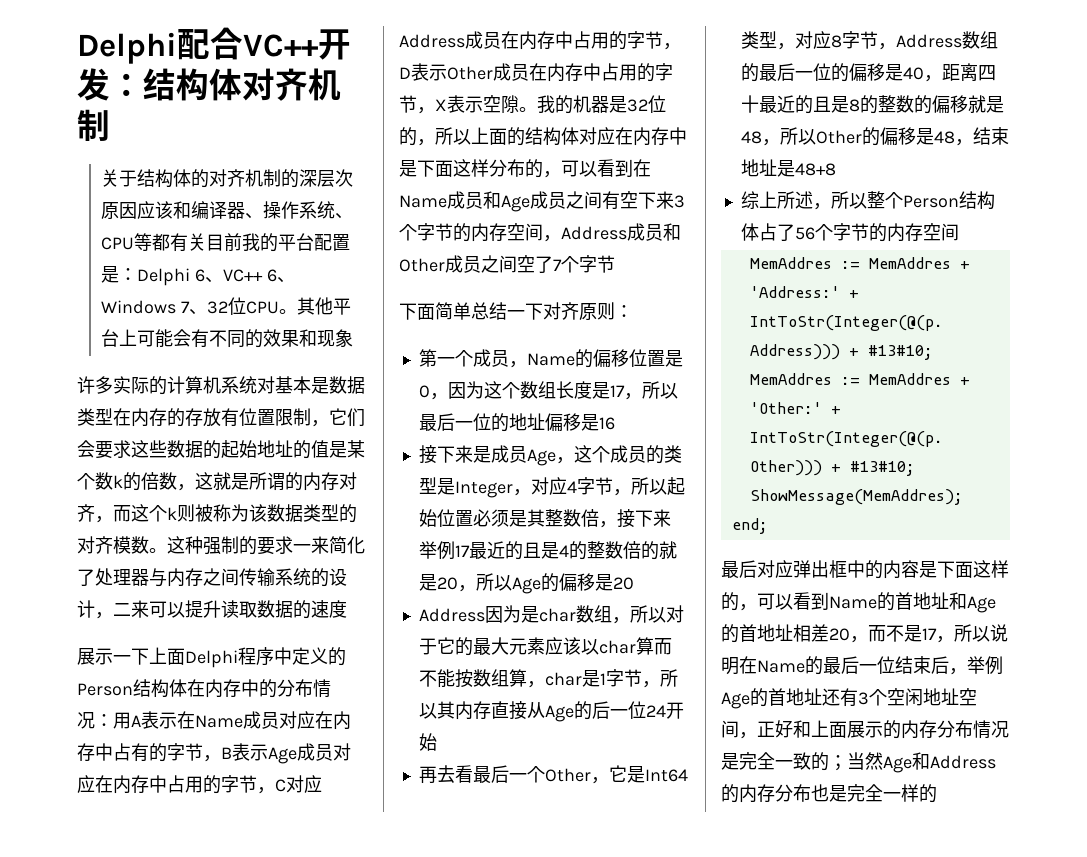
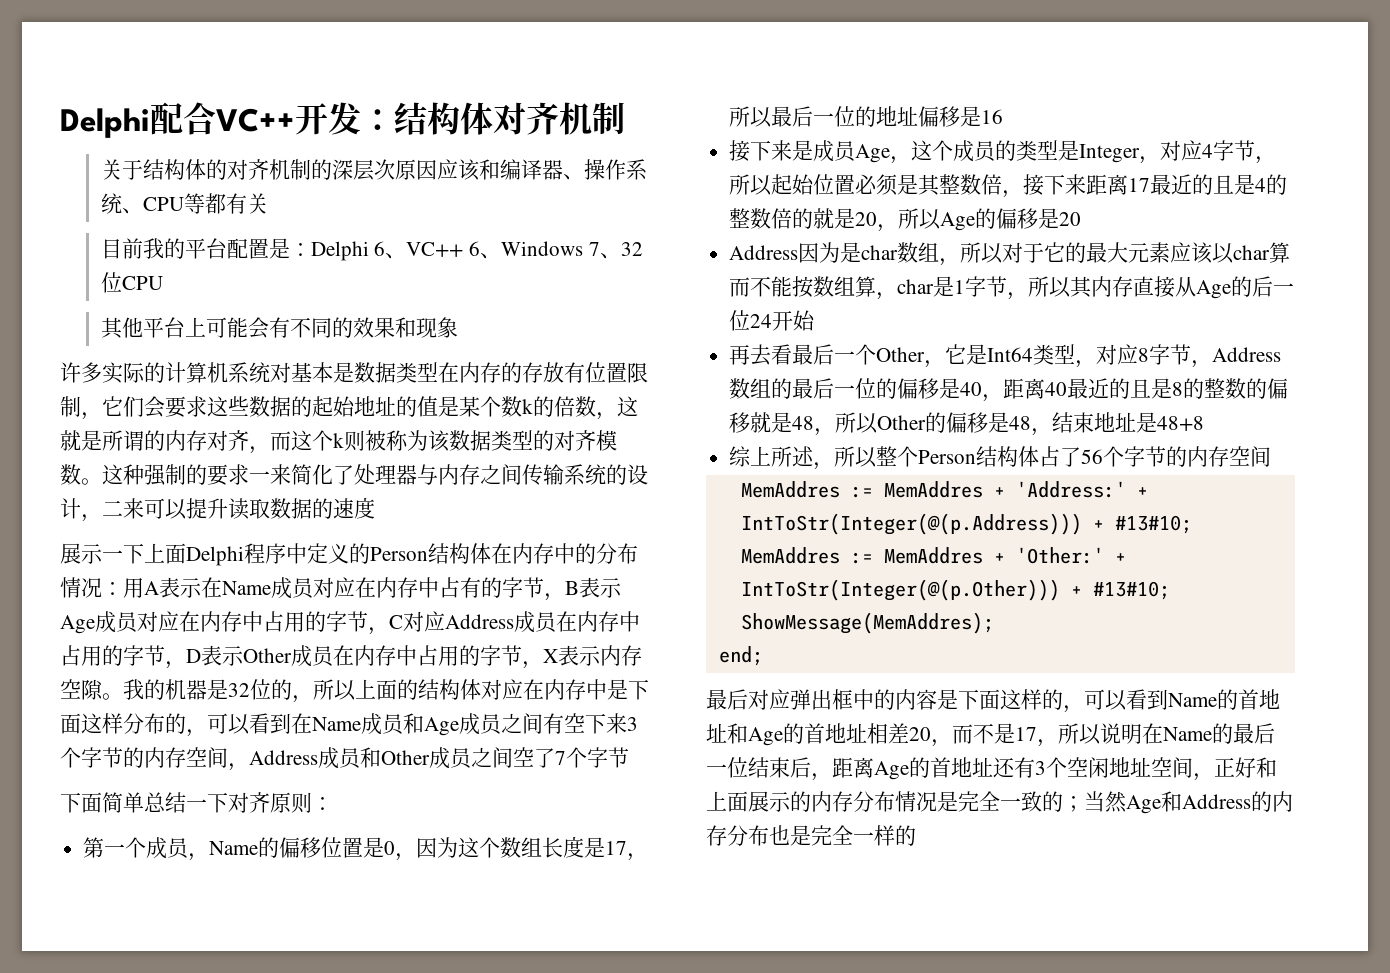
- 关于结构体的对齐机制的深层次原因应该和编译器、操作系统、CPU等都有关目前我的平台配置是：Delphi 6、VC++ 6、Windows 7、32位CPU。其他平台上可能会有不同的效果和现象
+ 关于结构体的对齐机制的深层次原因应该和编译器、操作系统、CPU等都有关
+ 目前我的平台配置是：Delphi 6、VC++ 6、Windows 7、32位CPU
+ 其他平台上可能会有不同的效果和现象
- 展示一下上面Delphi程序中定义的Person结构体在内存中的分布情况：用A表示在Name成员对应在内存中占有的字节，B表示Age成员对应在内存中占用的字节，C对应Address成员在内存中占用的字节，D表示Other成员在内存中占用的字节，X表示空隙。
+ 展示一下上面Delphi程序中定义的Person结构体在内存中的分布情况：用A表示在Name成员对应在内存中占有的字节，B表示Age成员对应在内存中占用的字节，C对应Address成员在内存中占用的字节，D表示Other成员在内存中占用的字节，X表示内存空隙。
- 接下来是成员Age，这个成员的类型是Integer，对应4字节，所以起始位置必须是其整数倍，接下来举例17最近的且是4的整数倍的就是20，所以Age的偏移是20
+ 接下来是成员Age，这个成员的类型是Integer，对应4字节，所以起始位置必须是其整数倍，接下来距离17最近的且是4的整数倍的就是20，所以Age的偏移是20
- 再去看最后一个Other，它是Int64类型，对应8字节，Address数组的最后一位的偏移是40，距离四十最近的且是8的整数的偏移就是48，所以Other的偏移是48，结束地址是48+8
+ 再去看最后一个Other，它是Int64类型，对应8字节，Address数组的最后一位的偏移是40，距离40最近的且是8的整数的偏移就是48，所以Other的偏移是48，结束地址是48+8
- 最后对应弹出框中的内容是下面这样的，可以看到Name的首地址和Age的首地址相差20，而不是17，所以说明在Name的最后一位结束后，举例Age的首地址还有3个空闲地址空间，正好和上面展示的内存分布情况是完全一致的；当然Age和Address的内存分布也是完全一样的
+ 最后对应弹出框中的内容是下面这样的，可以看到Name的首地址和Age的首地址相差20，而不是17，所以说明在Name的最后一位结束后，距离Age的首地址还有3个空闲地址空间，正好和上面展示的内存分布情况是完全一致的；当然Age和Address的内存分布也是完全一样的

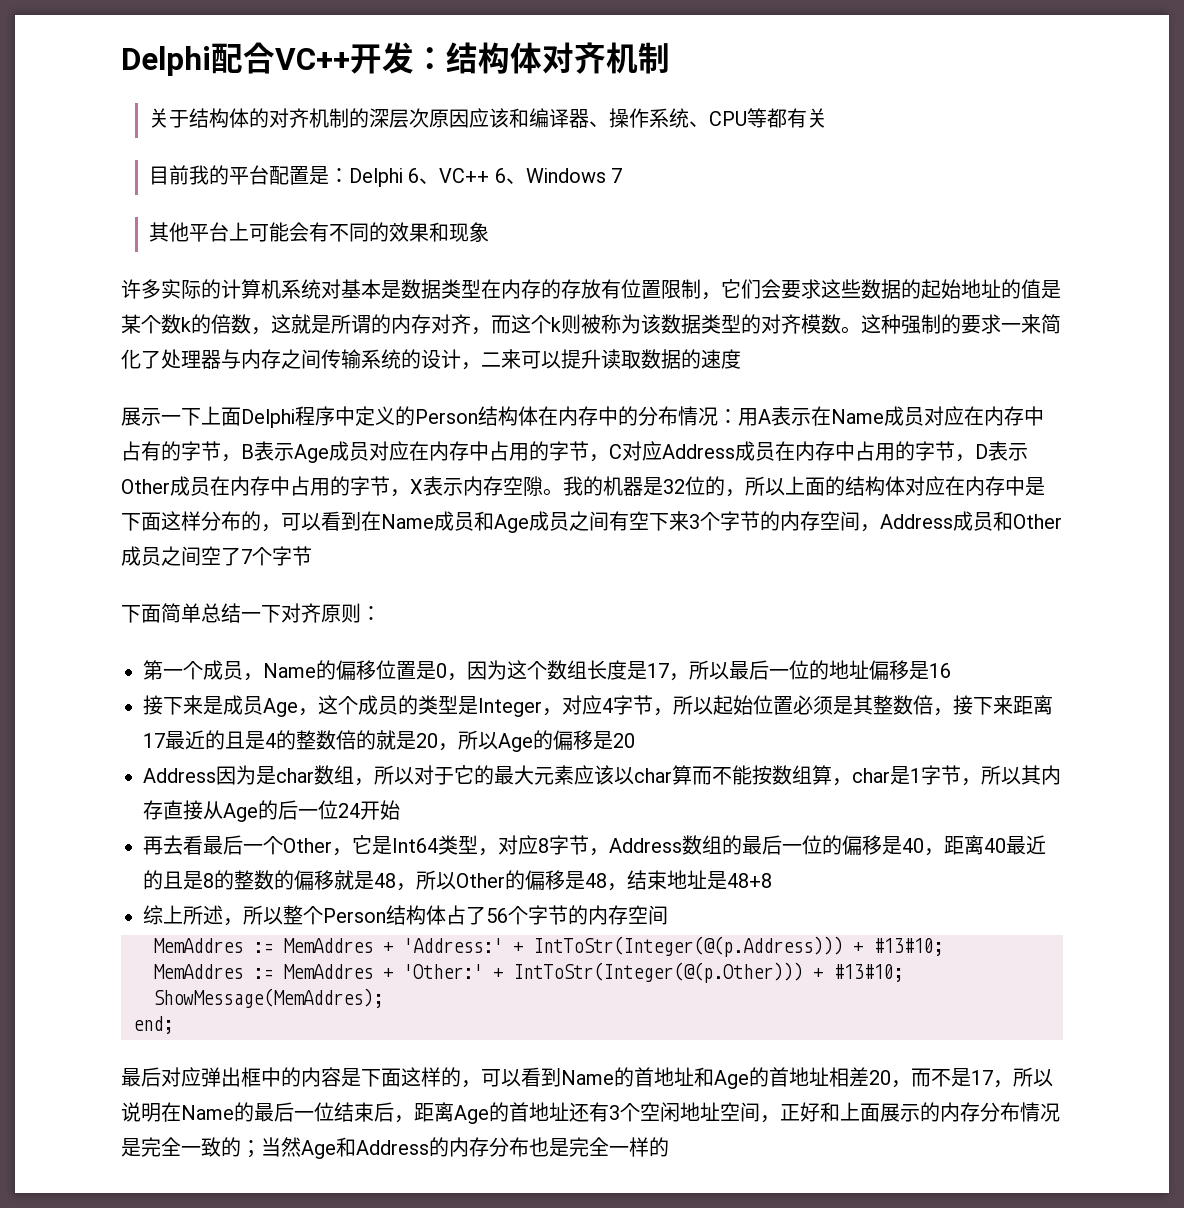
- 目前我的平台配置是：Delphi 6、VC++ 6、Windows 7、32位CPU
+ 目前我的平台配置是：Delphi 6、VC++ 6、Windows 7

